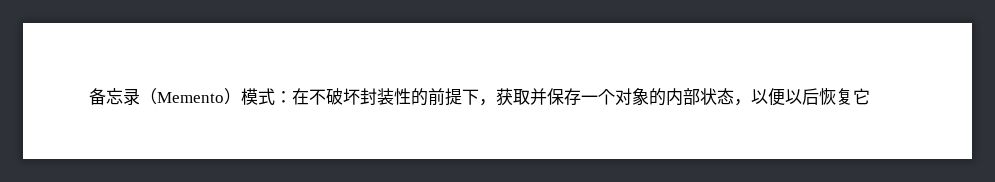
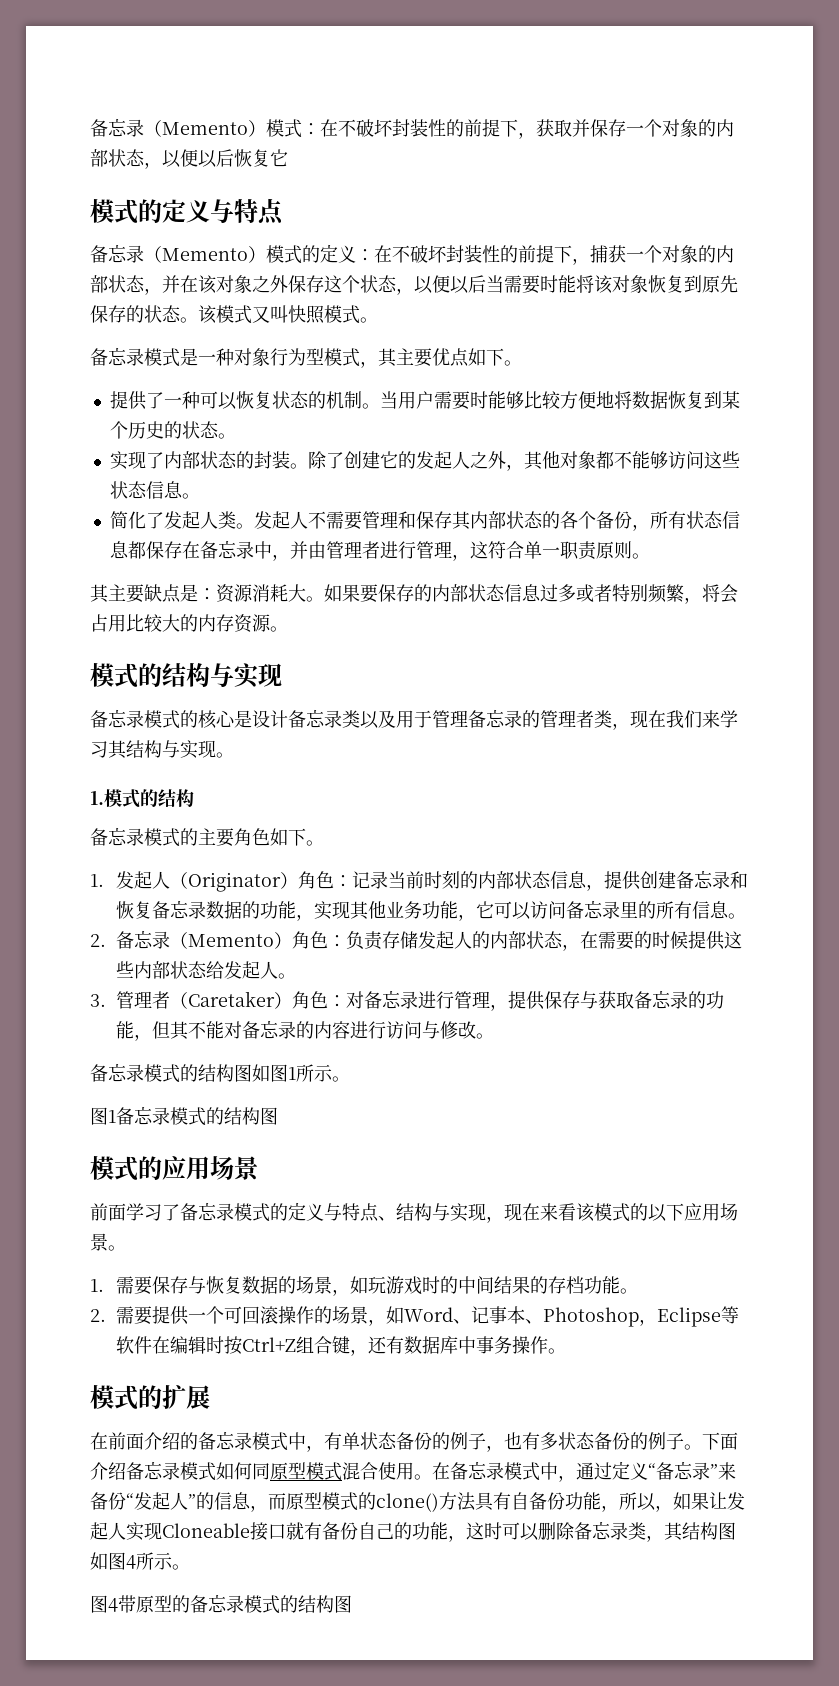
  备忘录（Memento）模式：在不破坏封装性的前提下，获取并保存一个对象的内部状态，以便以后恢复它
+ 模式的定义与特点
+ 备忘录（Memento）模式的定义：在不破坏封装性的前提下，捕获一个对象的内部状态，并在该对象之外保存这个状态，以便以后当需要时能将该对象恢复到原先保存的状态。该模式又叫快照模式。
+ 备忘录模式是一种对象行为型模式，其主要优点如下。
+ 提供了一种可以恢复状态的机制。当用户需要时能够比较方便地将数据恢复到某个历史的状态。
+ 实现了内部状态的封装。除了创建它的发起人之外，其他对象都不能够访问这些状态信息。
+ 简化了发起人类。发起人不需要管理和保存其内部状态的各个备份，所有状态信息都保存在备忘录中，并由管理者进行管理，这符合单一职责原则。
+ 其主要缺点是：资源消耗大。如果要保存的内部状态信息过多或者特别频繁，将会占用比较大的内存资源。
+ 模式的结构与实现
+ 备忘录模式的核心是设计备忘录类以及用于管理备忘录的管理者类，现在我们来学习其结构与实现。
+ 1.模式的结构
+ 备忘录模式的主要角色如下。
+ 1.发起人（Originator）角色：记录当前时刻的内部状态信息，提供创建备忘录和恢复备忘录数据的功能，实现其他业务功能，它可以访问备忘录里的所有信息。
+ 2.备忘录（Memento）角色：负责存储发起人的内部状态，在需要的时候提供这些内部状态给发起人。
+ 3.管理者（Caretaker）角色：对备忘录进行管理，提供保存与获取备忘录的功能，但其不能对备忘录的内容进行访问与修改。
+ 备忘录模式的结构图如图1所示。
+ 图1备忘录模式的结构图
+ 模式的应用场景
+ 前面学习了备忘录模式的定义与特点、结构与实现，现在来看该模式的以下应用场景。
+ 1.需要保存与恢复数据的场景，如玩游戏时的中间结果的存档功能。
+ 2.需要提供一个可回滚操作的场景，如Word、记事本、Photoshop，Eclipse等软件在编辑时按Ctrl+Z组合键，还有数据库中事务操作。
+ 模式的扩展
+ 在前面介绍的备忘录模式中，有单状态备份的例子，也有多状态备份的例子。下面介绍备忘录模式如何同原型模式混合使用。在备忘录模式中，通过定义“备忘录”来备份“发起人”的信息，而原型模式的clone()方法具有自备份功能，所以，如果让发起人实现Cloneable接口就有备份自己的功能，这时可以删除备忘录类，其结构图如图4所示。
+ 图4带原型的备忘录模式的结构图

